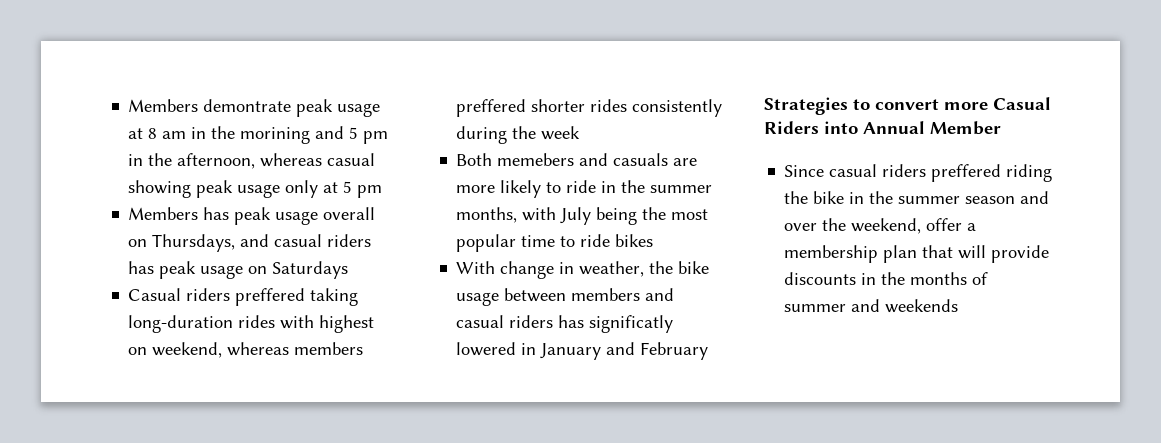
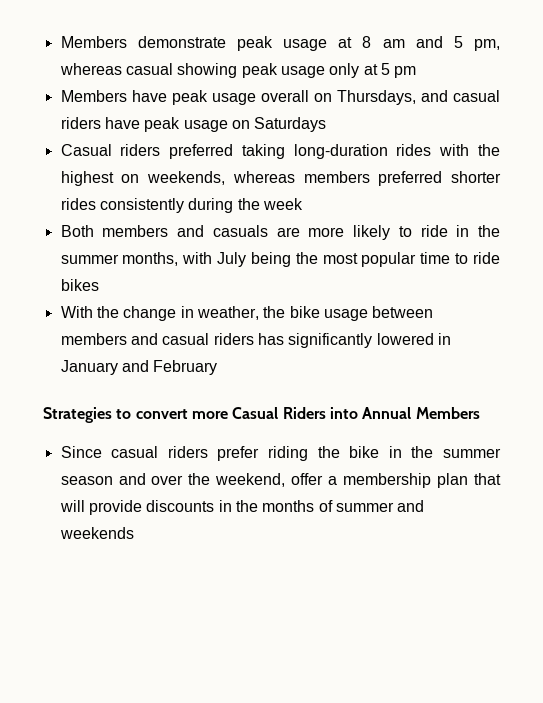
- Members demontrate peak usage at 8 am in the morining and 5 pm in the afternoon, whereas casual showing peak usage only at 5 pm
+ Members demonstrate peak usage at 8 am and 5 pm, whereas casual showing peak usage only at 5 pm
- Members has peak usage overall on Thursdays, and casual riders has peak usage on Saturdays
+ Members have peak usage overall on Thursdays, and casual riders have peak usage on Saturdays
- Casual riders preffered taking long-duration rides with highest on weekend, whereas members preffered shorter rides consistently during the week
+ Casual riders preferred taking long-duration rides with the highest on weekends, whereas members preferred shorter rides consistently during the week
- Both memebers and casuals are more likely to ride in the summer months, with July being the most popular time to ride bikes
+ Both members and casuals are more likely to ride in the summer months, with July being the most popular time to ride bikes
- With change in weather, the bike usage between members and casual riders has significatly lowered in January and February
+ With the change in weather, the bike usage between members and casual riders has significantly lowered in January and February
- Strategies to convert more Casual Riders into Annual Member
+ Strategies to convert more Casual Riders into Annual Members
- Since casual riders preffered riding the bike in the summer season and over the weekend, offer a membership plan that will provide discounts in the months of summer and weekends
+ Since casual riders prefer riding the bike in the summer season and over the weekend, offer a membership plan that will provide discounts in the months of summer and weekends

